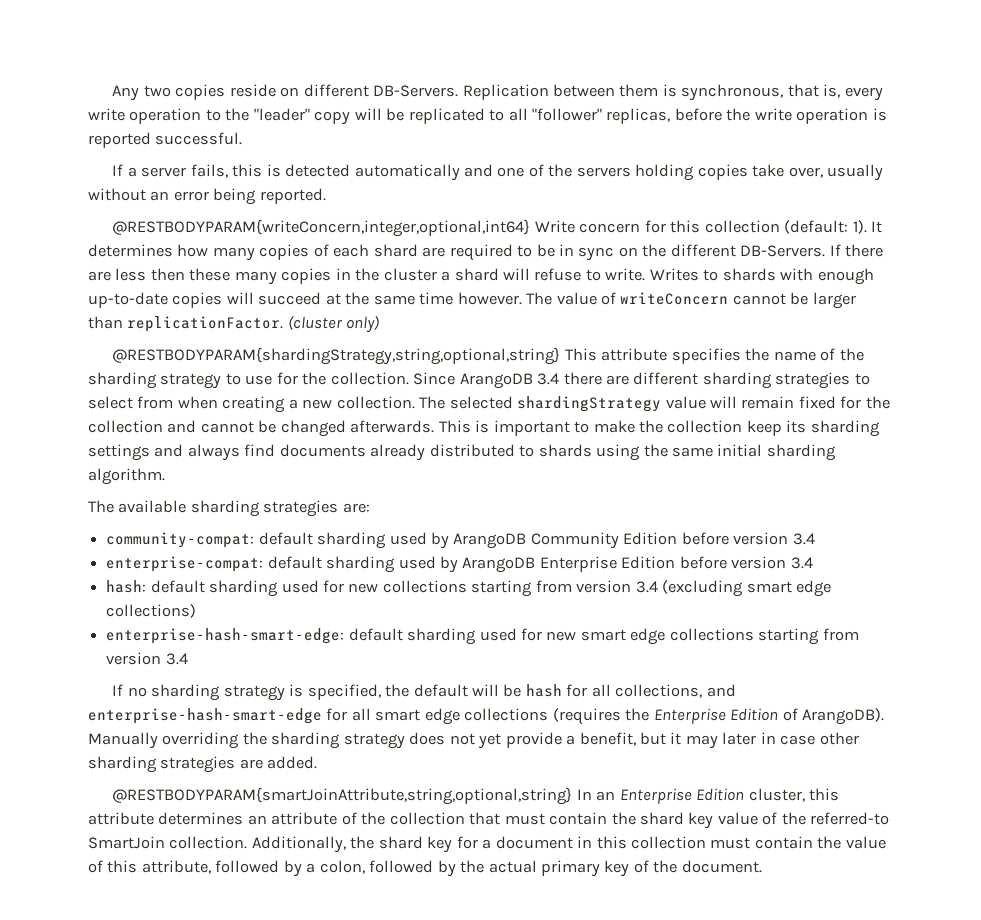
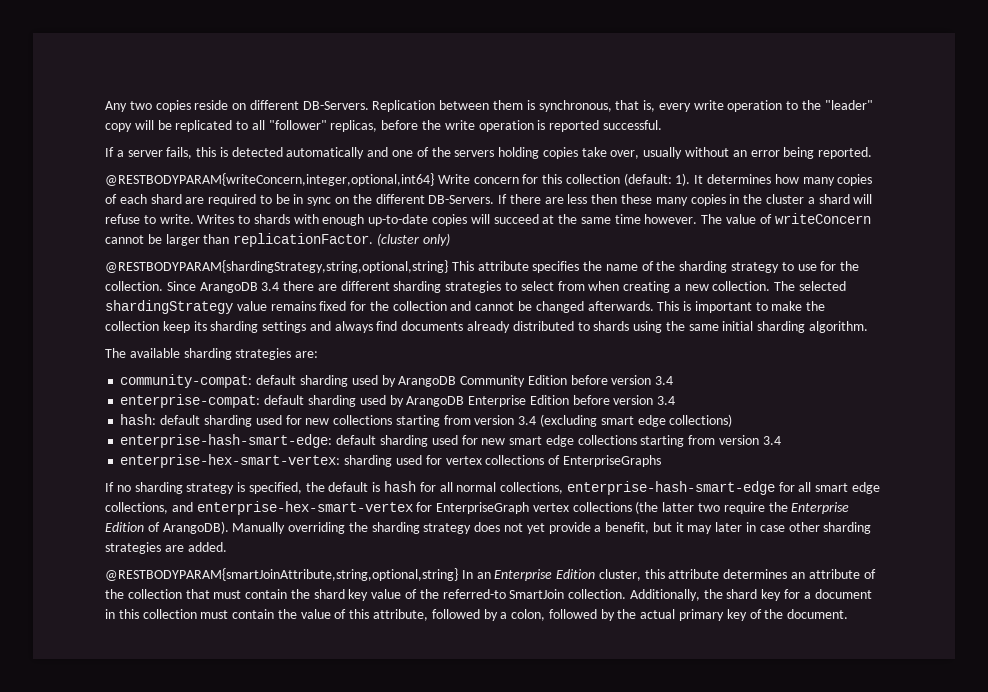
- The selected shardingStrategy value will remain fixed for the collection and cannot be changed afterwards.
+ The selected shardingStrategy value remains fixed for the collection and cannot be changed afterwards.
+ enterprise-hex-smart-vertex: sharding used for vertex collections of EnterpriseGraphs
- If no sharding strategy is specified, the default will be hash for all collections, and enterprise-hash-smart-edge for all smart edge collections (requires the Enterprise Edition of ArangoDB).
+ If no sharding strategy is specified, the default is hash for all normal collections, enterprise-hash-smart-edge for all smart edge collections, and enterprise-hex-smart-vertex for EnterpriseGraph vertex collections (the latter two require the Enterprise Edition of ArangoDB).

